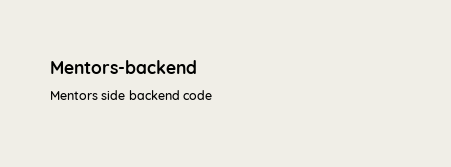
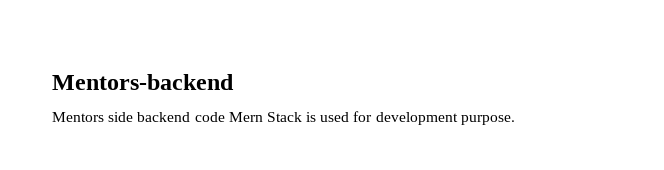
- Mentors side backend code
+ Mentors side backend code Mern Stack is used for development purpose.

